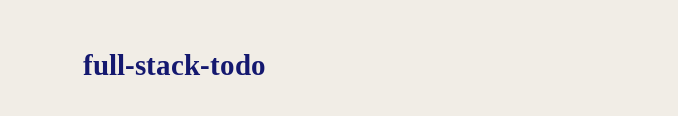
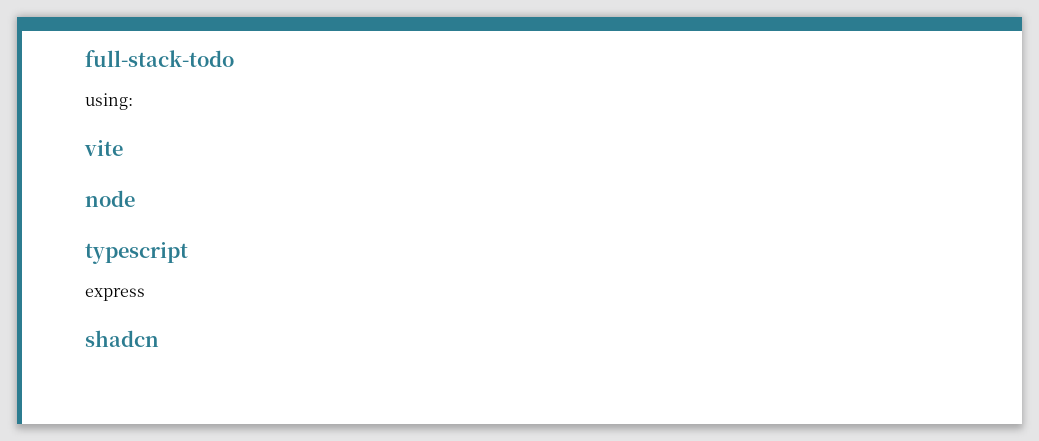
+ using:
+ vite
+ node
+ typescript
+ express
+ shadcn

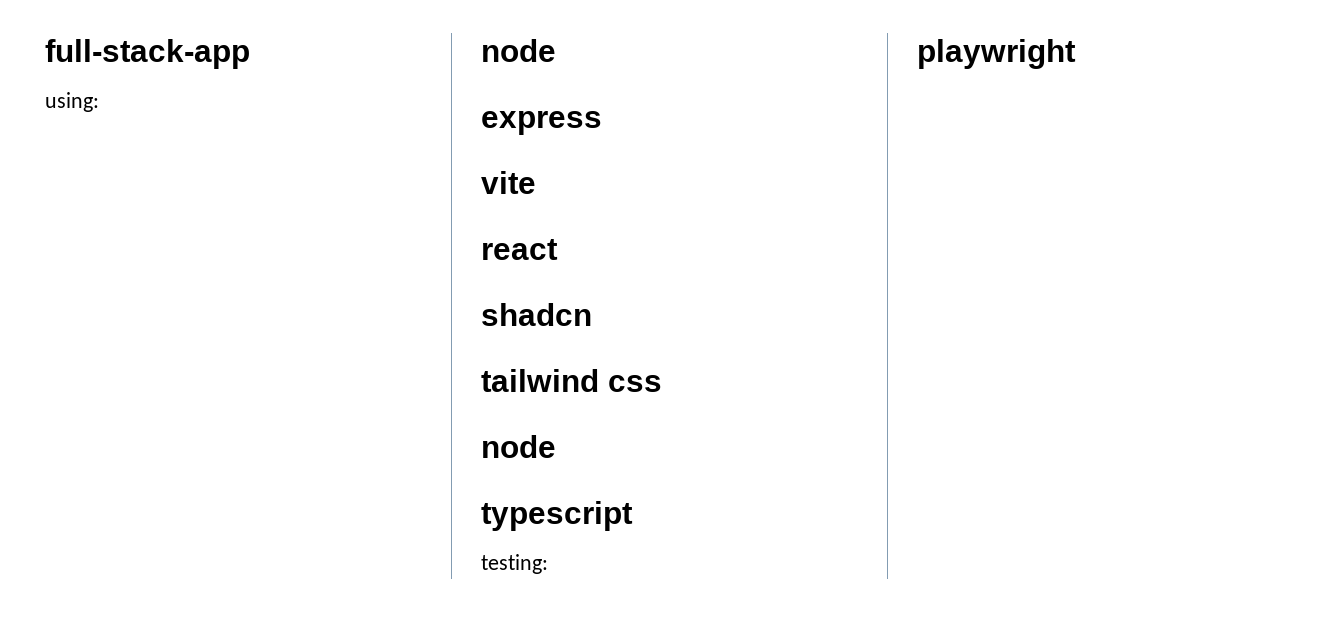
- full-stack-todo
+ full-stack-app
  using:
+ node
+ express
+ react
+ shadcn
+ tailwind css
- express
- shadcn
+ testing:
+ playwright

